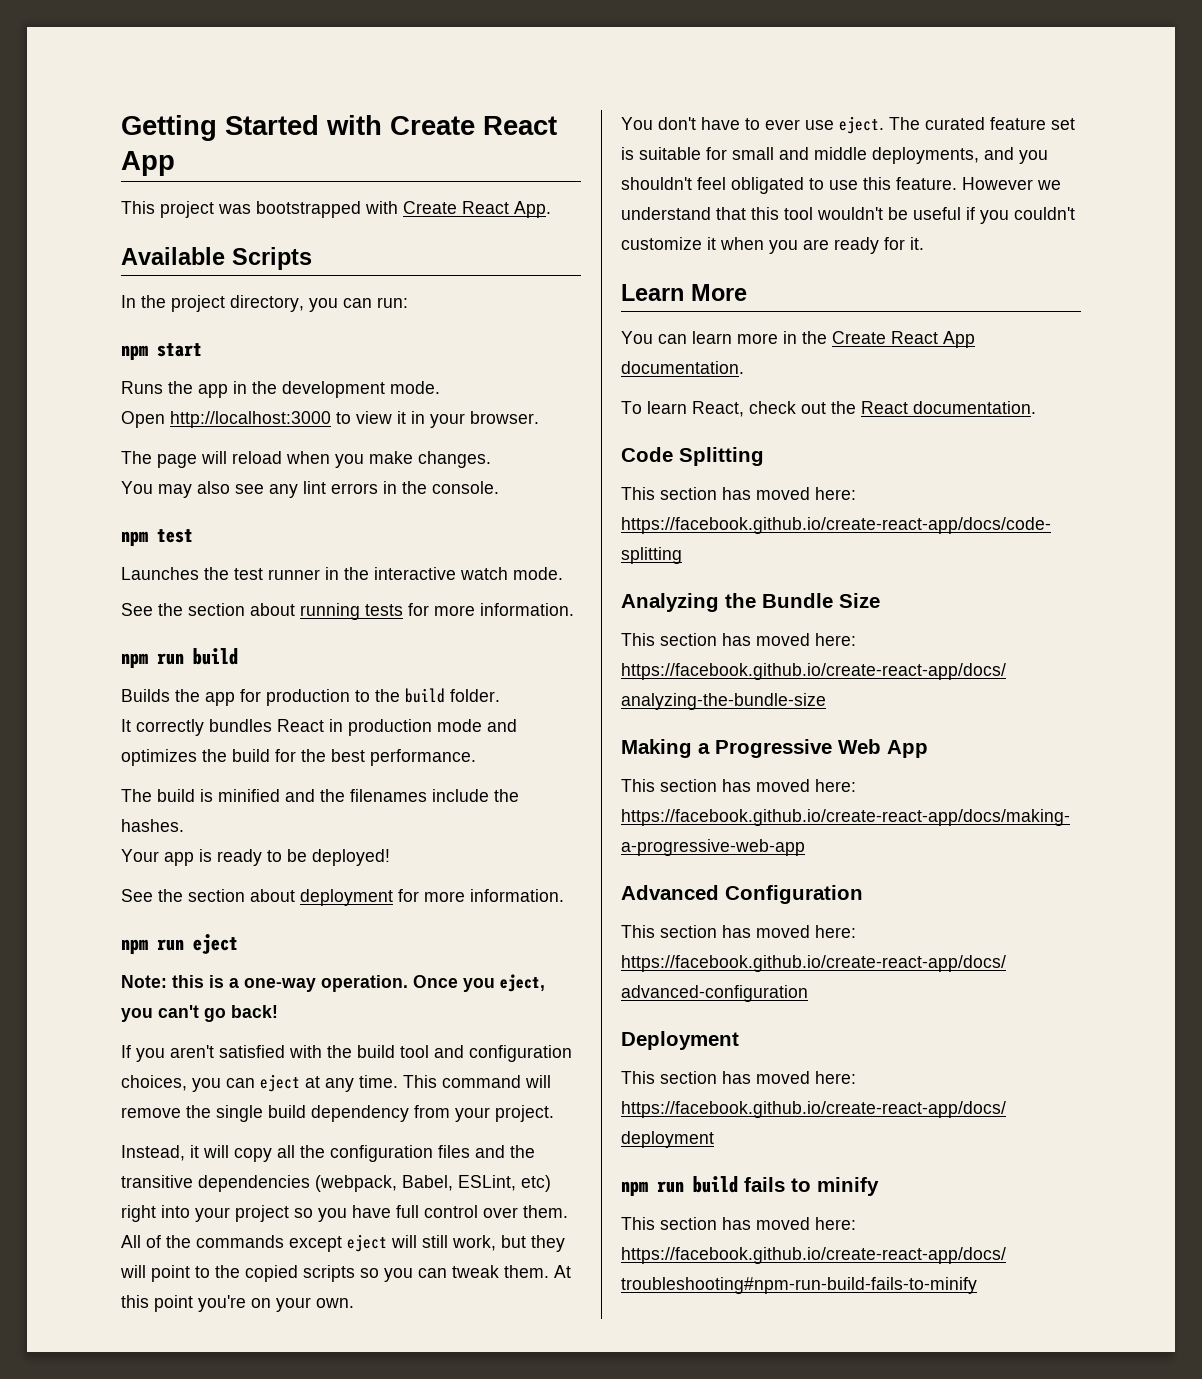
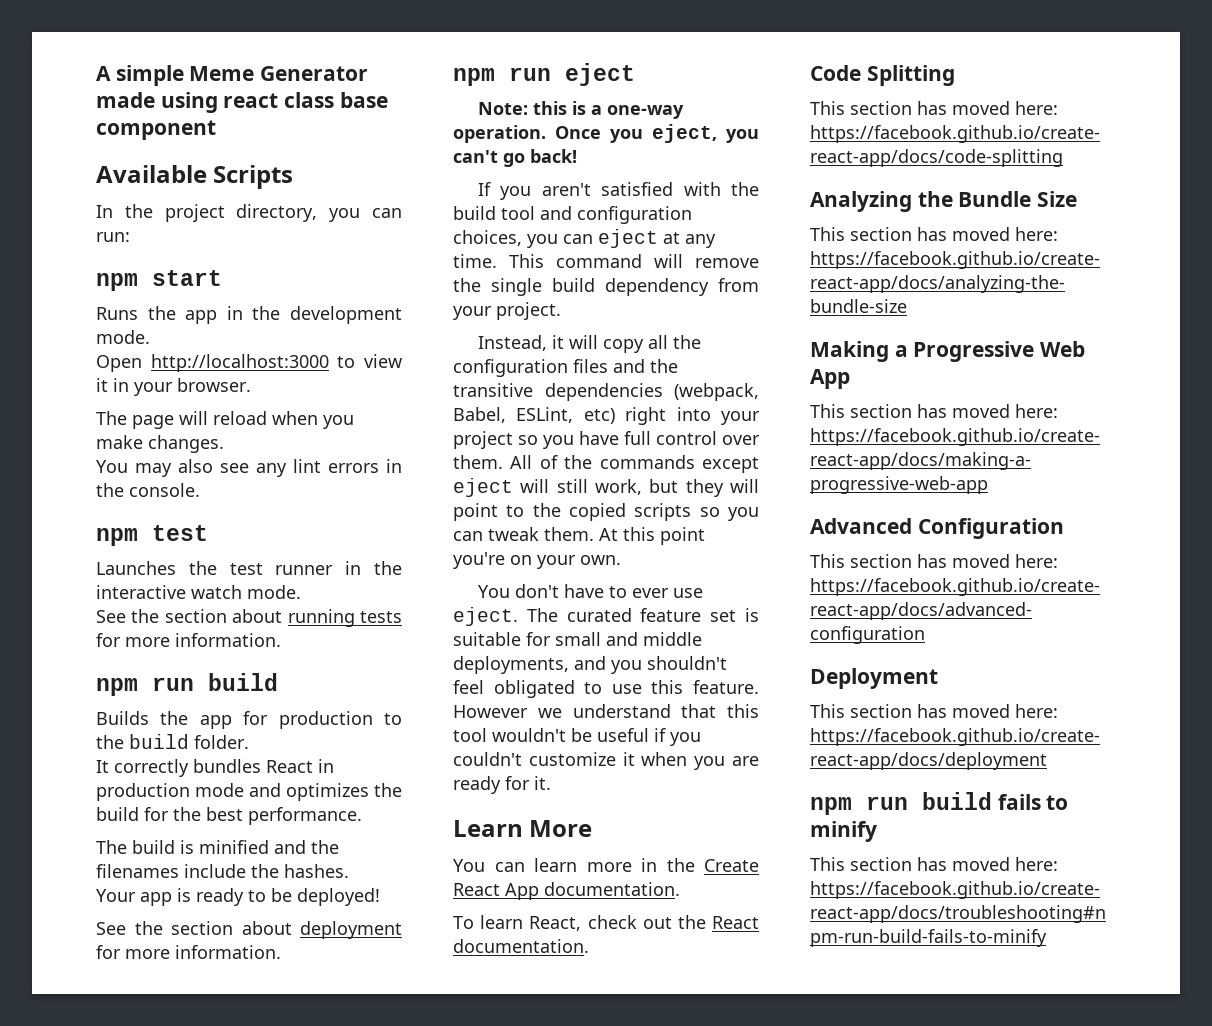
- Getting Started with Create React App
- This project was bootstrapped with Create React App.
+ A simple Meme Generator made using react class base component

